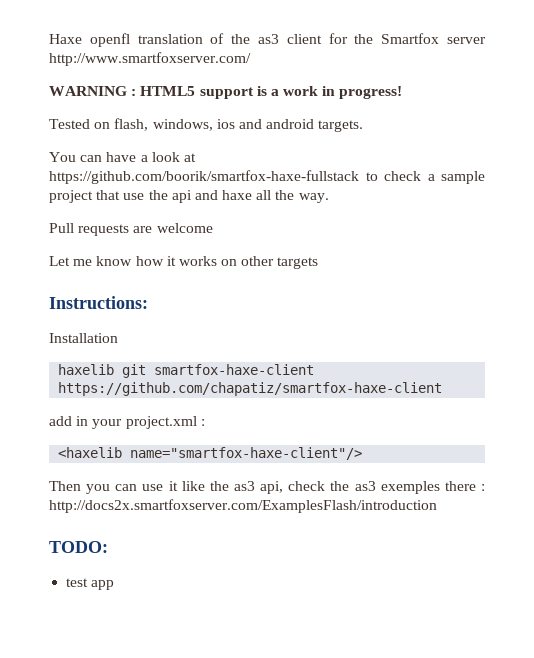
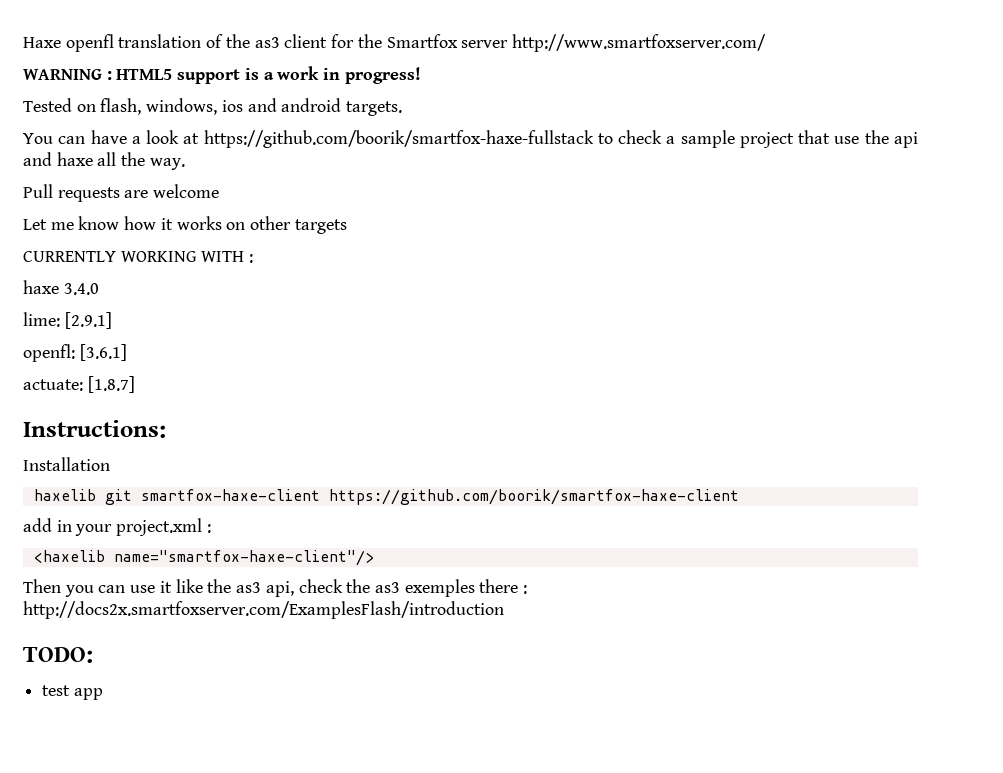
+ CURRENTLY WORKING WITH :
+ haxe 3.4.0
+ lime: [2.9.1]
+ openfl: [3.6.1]
+ actuate: [1.8.7]
- haxelib git smartfox-haxe-client https://github.com/chapatiz/smartfox-haxe-client
+ haxelib git smartfox-haxe-client https://github.com/boorik/smartfox-haxe-client

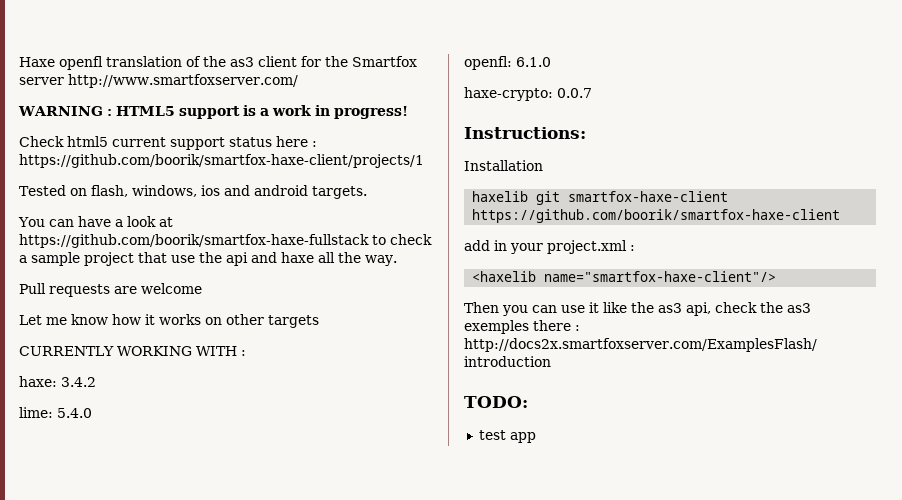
+ Check html5 current support status here : https://github.com/boorik/smartfox-haxe-client/projects/1
- haxe 3.4.0
+ haxe: 3.4.2
- lime: [2.9.1]
+ lime: 5.4.0
- openfl: [3.6.1]
- actuate: [1.8.7]
+ openfl: 6.1.0
+ haxe-crypto: 0.0.7

